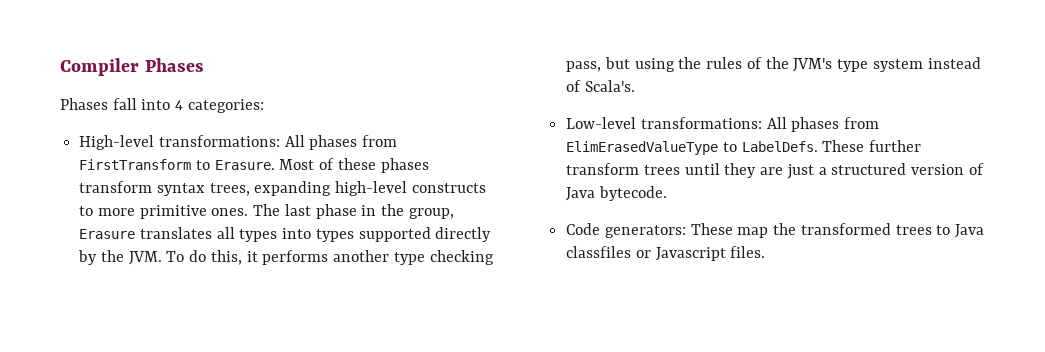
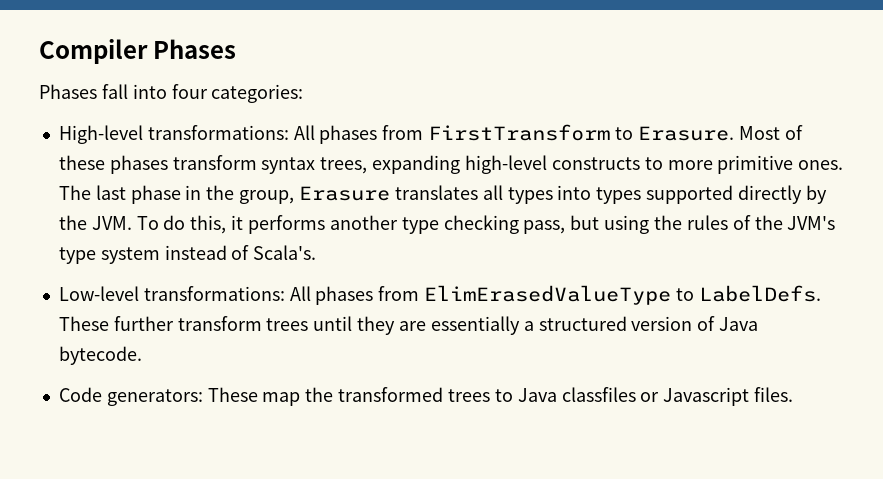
- Phases fall into 4 categories:
+ Phases fall into four categories:
- These further transform trees until they are just a structured version of Java bytecode.
+ These further transform trees until they are essentially a structured version of Java bytecode.

